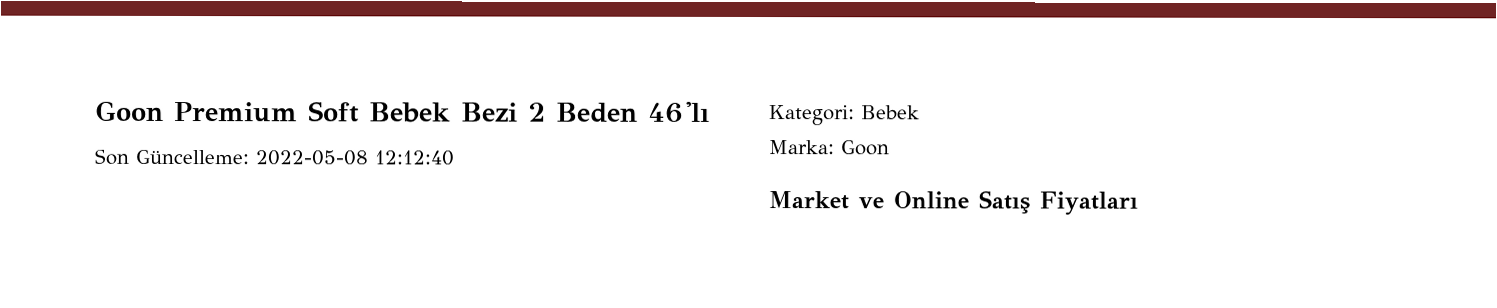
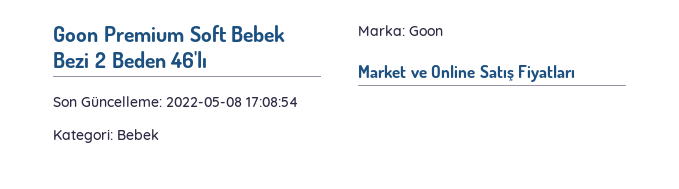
- Son Güncelleme: 2022-05-08 12:12:40
+ Son Güncelleme: 2022-05-08 17:08:54

